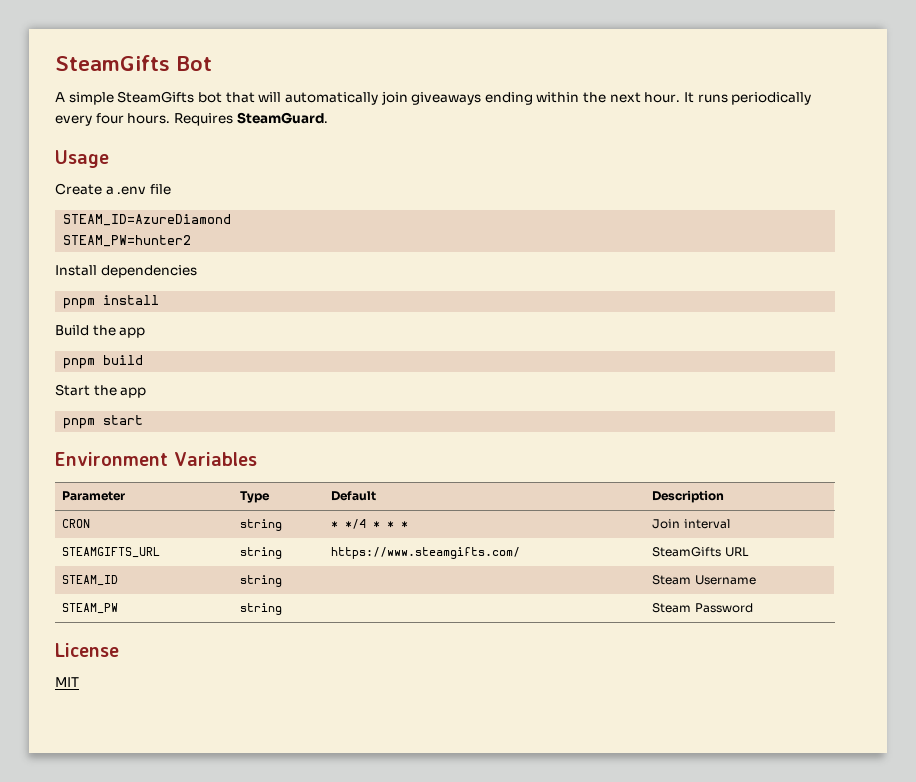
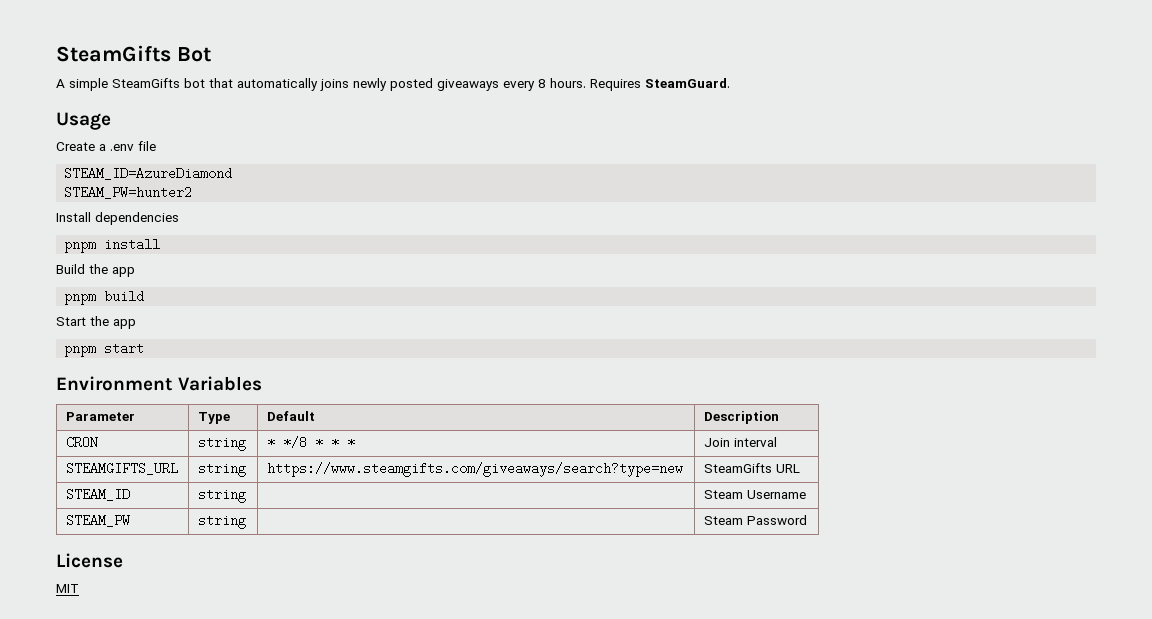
- A simple SteamGifts bot that will automatically join giveaways ending within the next hour. It runs periodically every four hours.
+ A simple SteamGifts bot that automatically joins newly posted giveaways every 8 hours.
- CRON | string | * */4 * * * | Join interval
+ CRON | string | * */8 * * * | Join interval
- STEAMGIFTS_URL | string | https://www.steamgifts.com/ | SteamGifts URL
+ STEAMGIFTS_URL | string | https://www.steamgifts.com/giveaways/search?type=new | SteamGifts URL

